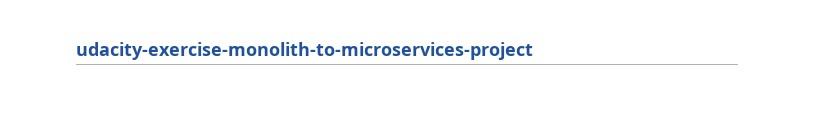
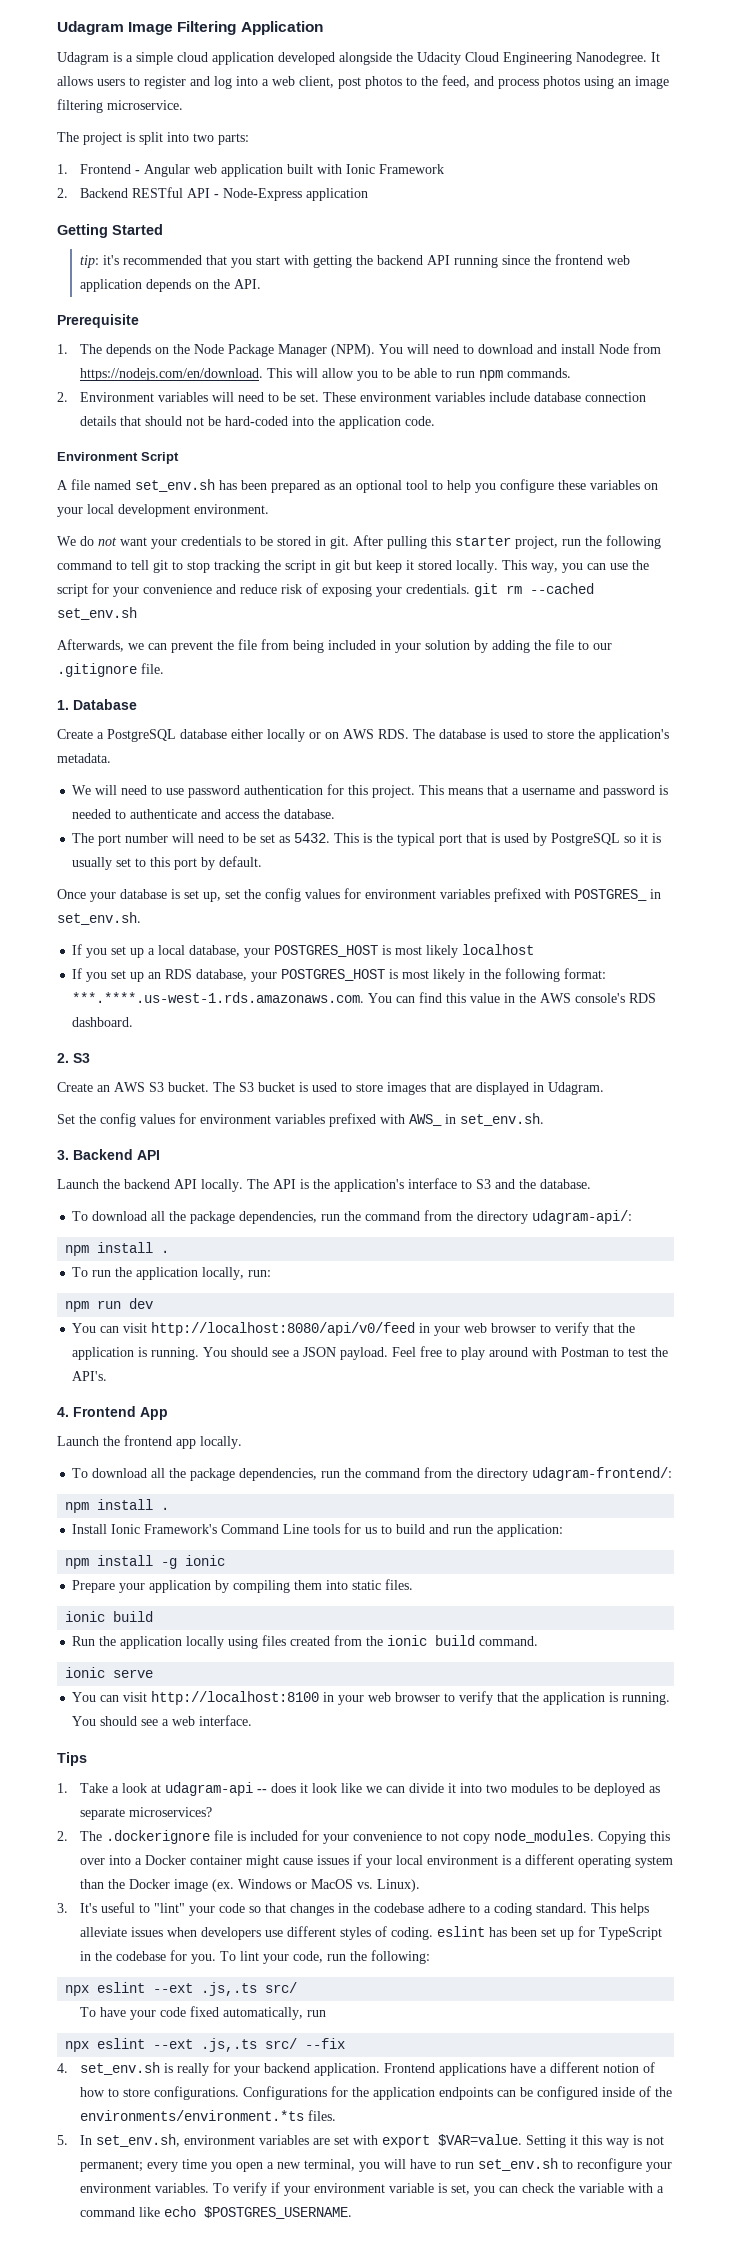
- udacity-exercise-monolith-to-microservices-project
+ Udagram Image Filtering Application
+ Udagram is a simple cloud application developed alongside the Udacity Cloud Engineering Nanodegree. It allows users to register and log into a web client, post photos to the feed, and process photos using an image filtering microservice.
+ The project is split into two parts:
+ 1. Frontend - Angular web application built with Ionic Framework
+ 2. Backend RESTful API - Node-Express application
+ Getting Started
+ tip: it's recommended that you start with getting the backend API running since the frontend web application depends on the API.
+ Prerequisite
+ 1. The depends on the Node Package Manager (NPM). You will need to download and install Node from https://nodejs.com/en/download. This will allow you to be able to run npm commands.
+ 2. Environment variables will need to be set. These environment variables include database connection details that should not be hard-coded into the application code.
+ Environment Script
+ A file named set_env.sh has been prepared as an optional tool to help you configure these variables on your local development environment.
+ We do not want your credentials to be stored in git. After pulling this starter project, run the following command to tell git to stop tracking the script in git but keep it stored locally. This way, you can use the script for your convenience and reduce risk of exposing your credentials. git rm --cached set_env.sh
+ Afterwards, we can prevent the file from being included in your solution by adding the file to our .gitignore file.
+ 1. Database
+ Create a PostgreSQL database either locally or on AWS RDS. The database is used to store the application's metadata.
+ We will need to use password authentication for this project. This means that a username and password is needed to authenticate and access the database.
+ The port number will need to be set as 5432. This is the typical port that is used by PostgreSQL so it is usually set to this port by default.
+ Once your database is set up, set the config values for environment variables prefixed with POSTGRES_ in set_env.sh.
+ If you set up a local database, your POSTGRES_HOST is most likely localhost
+ If you set up an RDS database, your POSTGRES_HOST is most likely in the following format: ***.****.us-west-1.rds.amazonaws.com. You can find this value in the AWS console's RDS dashboard.
+ 2. S3
+ Create an AWS S3 bucket. The S3 bucket is used to store images that are displayed in Udagram.
+ Set the config values for environment variables prefixed with AWS_ in set_env.sh.
+ 3. Backend API
+ Launch the backend API locally. The API is the application's interface to S3 and the database.
+ To download all the package dependencies, run the command from the directory udagram-api/:
+ npm install .
+ To run the application locally, run:
+ npm run dev
+ You can visit http://localhost:8080/api/v0/feed in your web browser to verify that the application is running. You should see a JSON payload. Feel free to play around with Postman to test the API's.
+ 4. Frontend App
+ Launch the frontend app locally.
+ To download all the package dependencies, run the command from the directory udagram-frontend/:
+ npm install .
+ Install Ionic Framework's Command Line tools for us to build and run the application:
+ npm install -g ionic
+ Prepare your application by compiling them into static files.
+ ionic build
+ Run the application locally using files created from the ionic build command.
+ ionic serve
+ You can visit http://localhost:8100 in your web browser to verify that the application is running. You should see a web interface.
+ Tips
+ 1. Take a look at udagram-api -- does it look like we can divide it into two modules to be deployed as separate microservices?
+ 2. The .dockerignore file is included for your convenience to not copy node_modules. Copying this over into a Docker container might cause issues if your local environment is a different operating system than the Docker image (ex. Windows or MacOS vs. Linux).
+ 3. It's useful to "lint" your code so that changes in the codebase adhere to a coding standard. This helps alleviate issues when developers use different styles of coding. eslint has been set up for TypeScript in the codebase for you. To lint your code, run the following:
+ npx eslint --ext .js,.ts src/
+ To have your code fixed automatically, run
+ npx eslint --ext .js,.ts src/ --fix
+ 4. set_env.sh is really for your backend application. Frontend applications have a different notion of how to store configurations. Configurations for the application endpoints can be configured inside of the environments/environment.*ts files.
+ 5. In set_env.sh, environment variables are set with export $VAR=value. Setting it this way is not permanent; every time you open a new terminal, you will have to run set_env.sh to reconfigure your environment variables. To verify if your environment variable is set, you can check the variable with a command like echo $POSTGRES_USERNAME.

